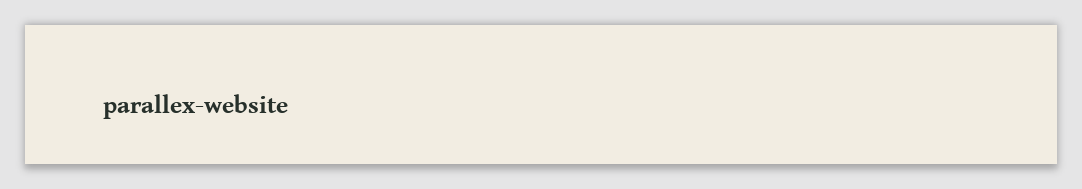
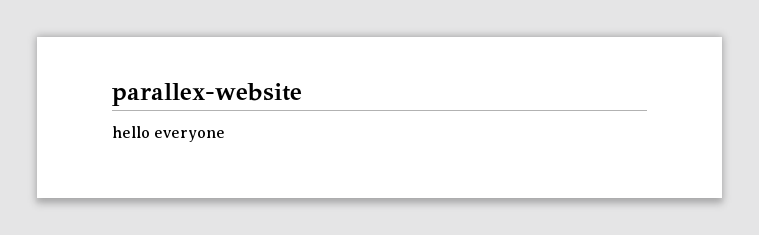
+ hello everyone

